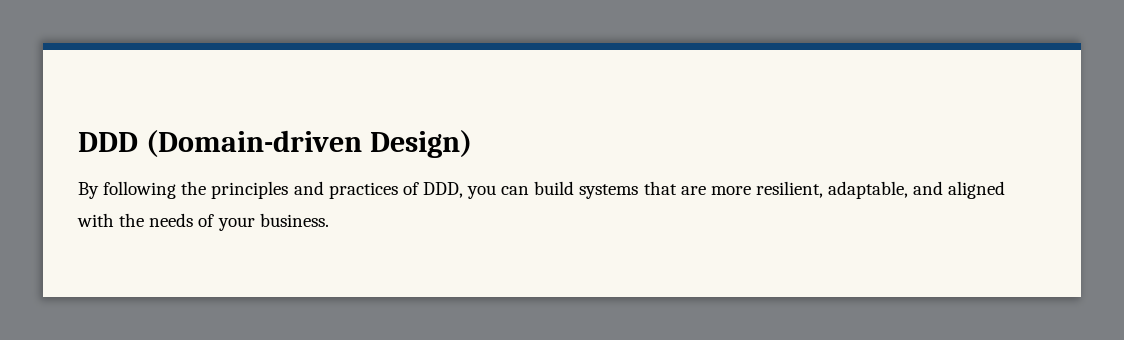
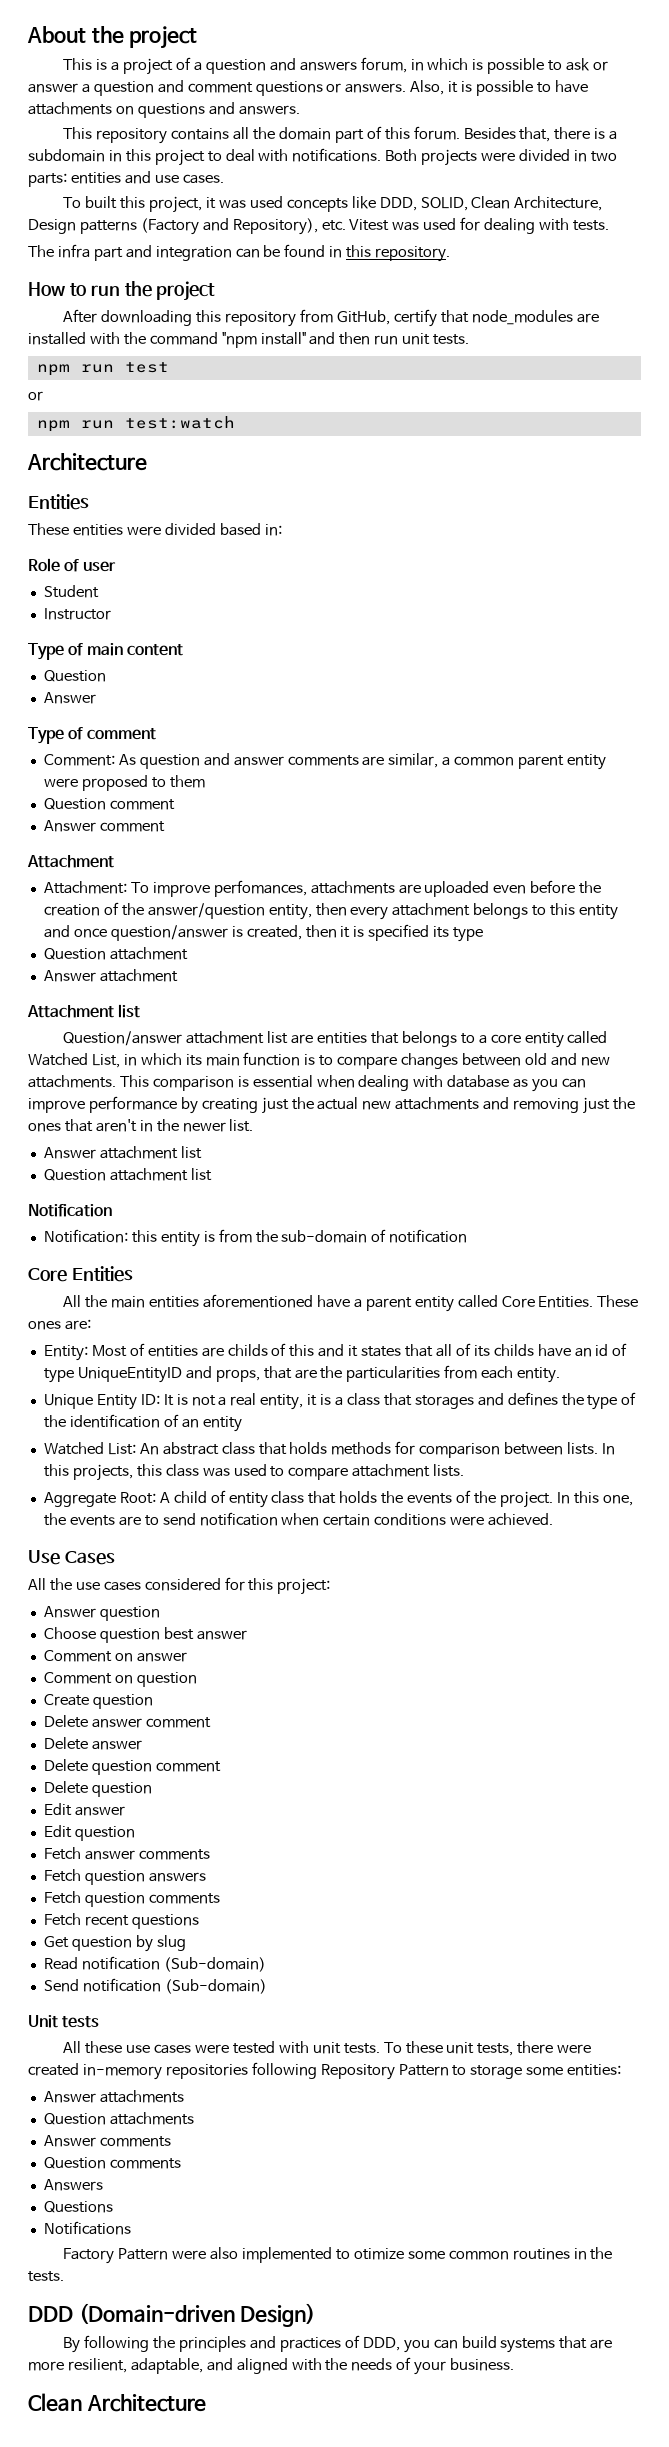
+ About the project
+ This is a project of a question and answers forum, in which is possible to ask or answer a question and comment questions or answers. Also, it is possible to have attachments on questions and answers.
+ This repository contains all the domain part of this forum. Besides that, there is a subdomain in this project to deal with notifications. Both projects were divided in two parts: entities and use cases.
+ To built this project, it was used concepts like DDD, SOLID, Clean Architecture, Design patterns (Factory and Repository), etc. Vitest was used for dealing with tests.
+ The infra part and integration can be found in this repository.
+ How to run the project
+ After downloading this repository from GitHub, certify that node_modules are installed with the command "npm install" and then run unit tests.
+ npm run test
+ or
+ npm run test:watch
+ Architecture
+ Entities
+ These entities were divided based in:
+ Role of user
+ Student
+ Instructor
+ Type of main content
+ Question
+ Answer
+ Type of comment
+ Comment: As question and answer comments are similar, a common parent entity were proposed to them
+ Question comment
+ Answer comment
+ Attachment
+ Attachment: To improve perfomances, attachments are uploaded even before the creation of the answer/question entity, then every attachment belongs to this entity and once question/answer is created, then it is specified its type
+ Question attachment
+ Answer attachment
+ Attachment list
+ Question/answer attachment list are entities that belongs to a core entity called Watched List, in which its main function is to compare changes between old and new attachments. This comparison is essential when dealing with database as you can improve performance by creating just the actual new attachments and removing just the ones that aren't in the newer list.
+ Answer attachment list
+ Question attachment list
+ Notification
+ Notification: this entity is from the sub-domain of notification
+ Core Entities
+ All the main entities aforementioned have a parent entity called Core Entities. These ones are:
+ Entity: Most of entities are childs of this and it states that all of its childs have an id of type UniqueEntityID and props, that are the particularities from each entity.
+ Unique Entity ID: It is not a real entity, it is a class that storages and defines the type of the identification of an entity
+ Watched List: An abstract class that holds methods for comparison between lists. In this projects, this class was used to compare attachment lists.
+ Aggregate Root: A child of entity class that holds the events of the project. In this one, the events are to send notification when certain conditions were achieved.
+ Use Cases
+ All the use cases considered for this project:
+ Answer question
+ Choose question best answer
+ Comment on answer
+ Comment on question
+ Create question
+ Delete answer comment
+ Delete answer
+ Delete question comment
+ Delete question
+ Edit answer
+ Edit question
+ Fetch answer comments
+ Fetch question answers
+ Fetch question comments
+ Fetch recent questions
+ Get question by slug
+ Read notification (Sub-domain)
+ Send notification (Sub-domain)
+ Unit tests
+ All these use cases were tested with unit tests. To these unit tests, there were created in-memory repositories following Repository Pattern to storage some entities:
+ Answer attachments
+ Question attachments
+ Answer comments
+ Question comments
+ Answers
+ Questions
+ Notifications
+ Factory Pattern were also implemented to otimize some common routines in the tests.
+ Clean Architecture

